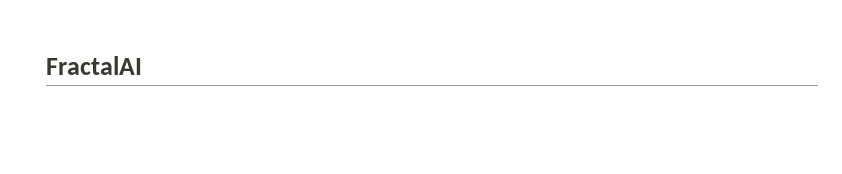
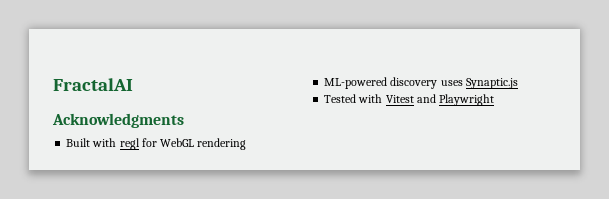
+ Acknowledgments
+ Built with regl for WebGL rendering
+ ML-powered discovery uses Synaptic.js
+ Tested with Vitest and Playwright

